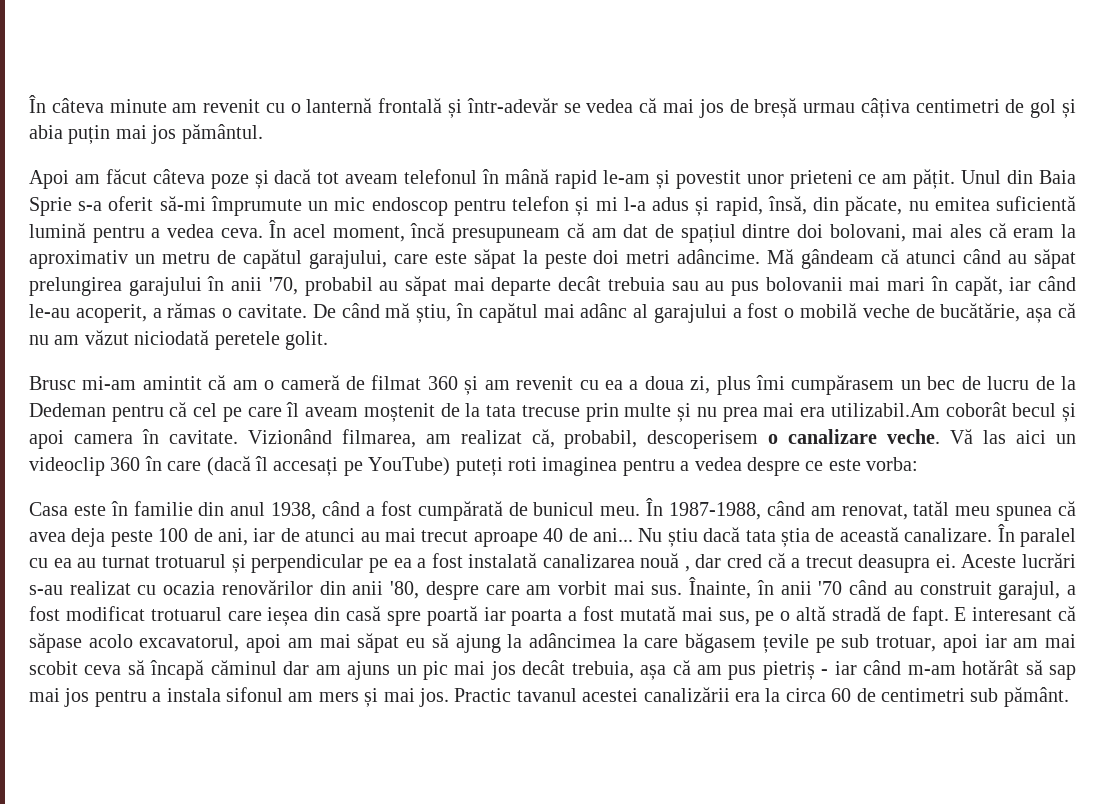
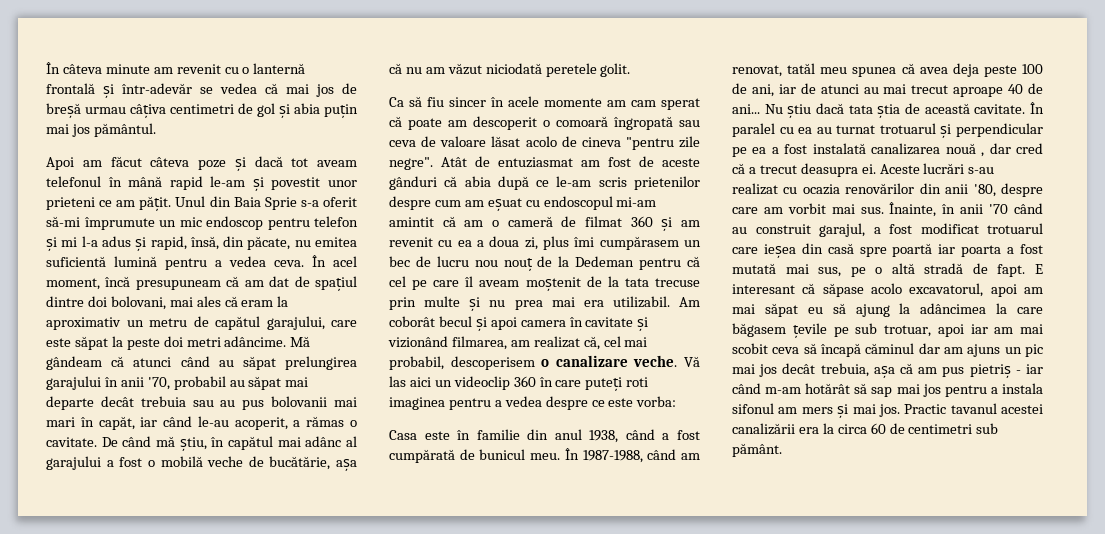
- Brusc mi-am amintit că am o cameră de filmat 360 și am revenit cu ea a doua zi, plus îmi cumpărasem un bec de lucru de la Dedeman pentru că cel pe care îl aveam moștenit de la tata trecuse prin multe și nu prea mai era utilizabil.Am coborât becul și apoi camera în cavitate. Vizionând filmarea, am realizat că, probabil, descoperisem o canalizare veche.
+ Ca să fiu sincer în acele momente am cam sperat că poate am descoperit o comoară îngropată sau ceva de valoare lăsat acolo de cineva "pentru zile negre". Atât de entuziasmat am fost de aceste gânduri că abia după ce le-am scris prietenilor despre cum am eșuat cu endoscopul mi-am amintit că am o cameră de filmat 360 și am revenit cu ea a doua zi, plus îmi cumpărasem un bec de lucru nou nouț de la Dedeman pentru că cel pe care îl aveam moștenit de la tata trecuse prin multe și nu prea mai era utilizabil. Am coborât becul și apoi camera în cavitate și vizionând filmarea, am realizat că, cel mai probabil, descoperisem o canalizare veche.
- Vă las aici un videoclip 360 în care (dacă îl accesați pe YouTube) puteți roti imaginea pentru a vedea despre ce este vorba:
+ Vă las aici un videoclip 360 în care puteți roti imaginea pentru a vedea despre ce este vorba:
- Nu știu dacă tata știa de această canalizare.
+ Nu știu dacă tata știa de această cavitate.

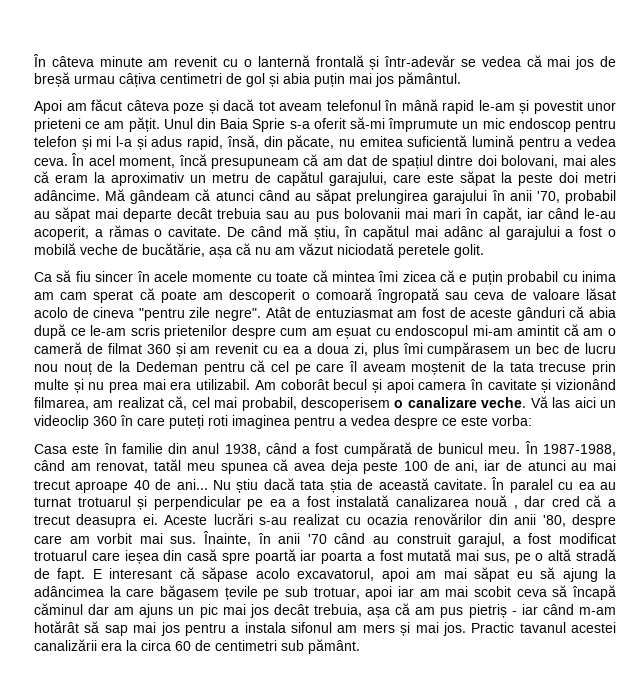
- Unul din Baia Sprie s-a oferit să-mi împrumute un mic endoscop pentru telefon și mi l-a adus și rapid, însă, din păcate, nu emitea suficientă lumină pentru a vedea ceva.
+ Unul din Baia Sprie s-a oferit să-mi împrumute un mic endoscop pentru telefon și mi l-a și adus rapid, însă, din păcate, nu emitea suficientă lumină pentru a vedea ceva.
- Ca să fiu sincer în acele momente am cam sperat că poate am descoperit o comoară îngropată sau ceva de valoare lăsat acolo de cineva "pentru zile negre".
+ Ca să fiu sincer în acele momente cu toate că mintea îmi zicea că e puțin probabil cu inima am cam sperat că poate am descoperit o comoară îngropată sau ceva de valoare lăsat acolo de cineva "pentru zile negre".

